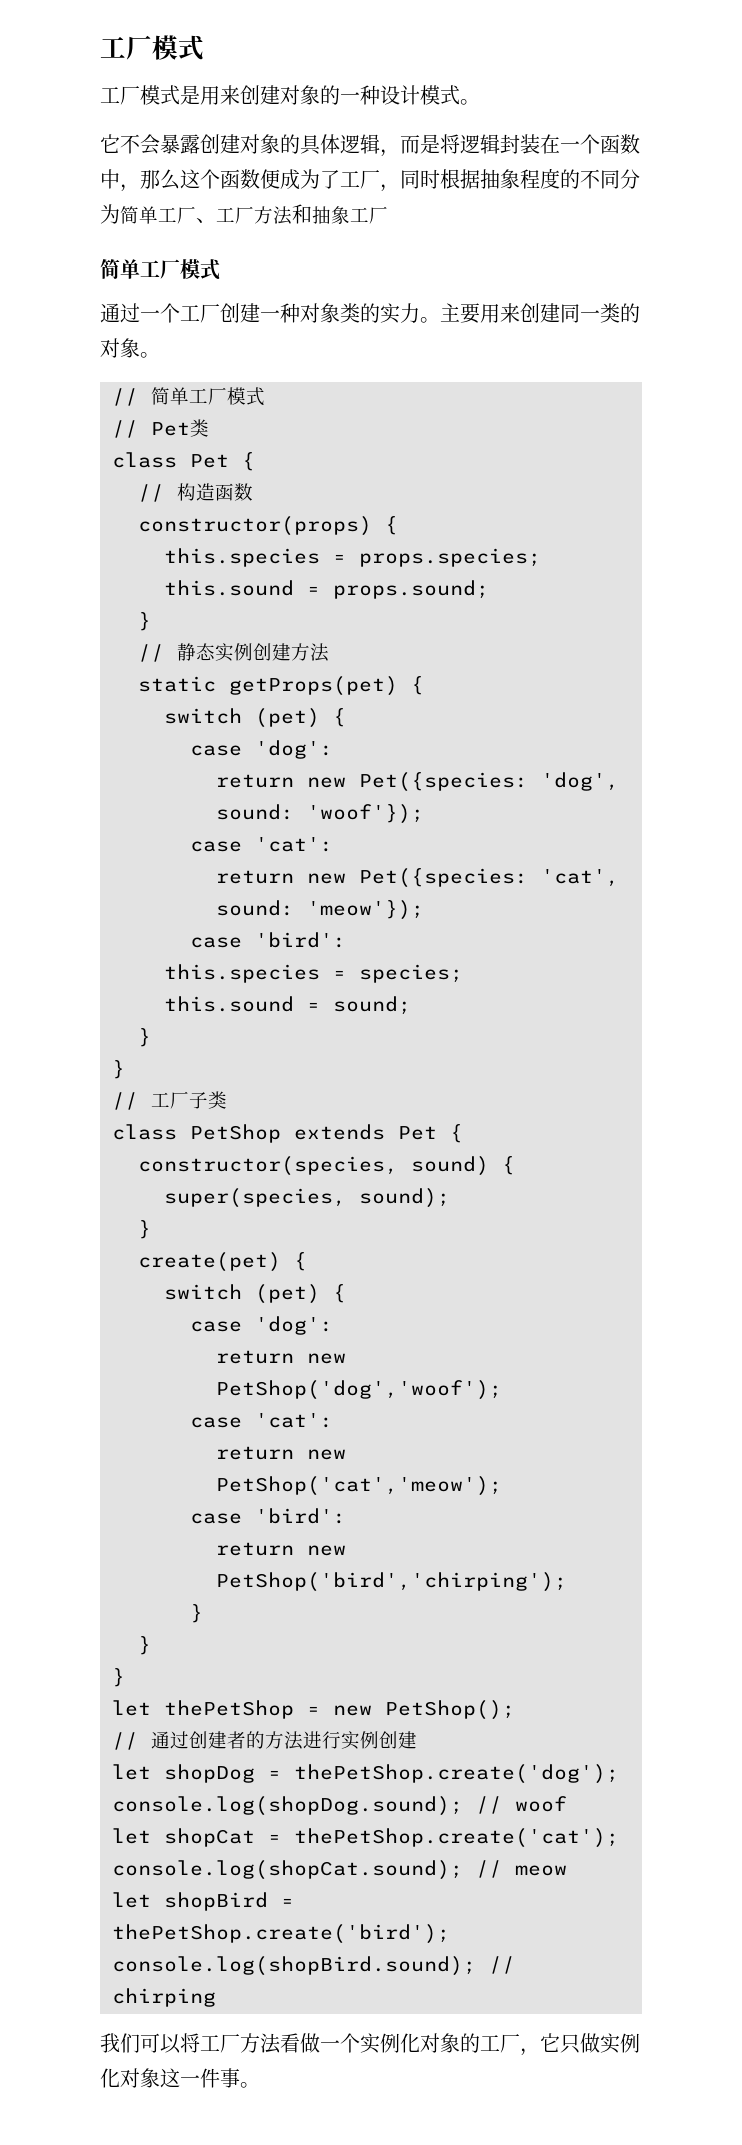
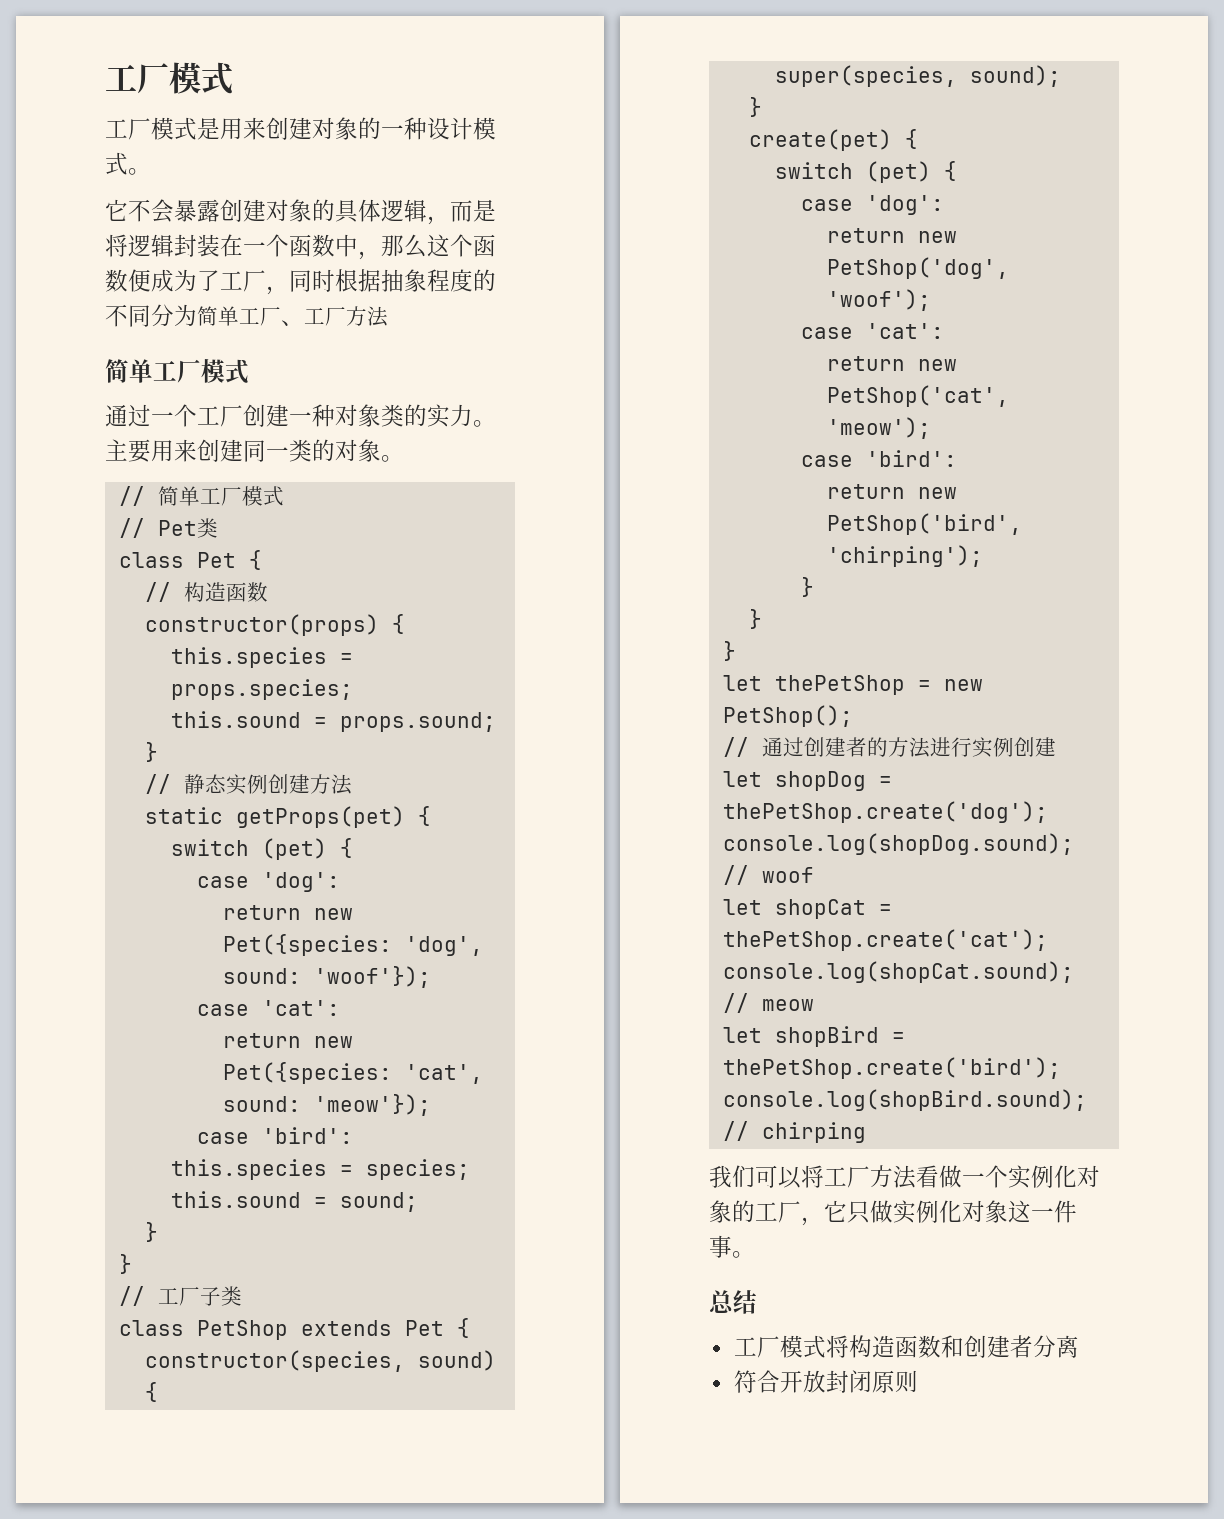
- 它不会暴露创建对象的具体逻辑，而是将逻辑封装在一个函数中，那么这个函数便成为了工厂，同时根据抽象程度的不同分为简单工厂、工厂方法和抽象工厂
+ 它不会暴露创建对象的具体逻辑，而是将逻辑封装在一个函数中，那么这个函数便成为了工厂，同时根据抽象程度的不同分为简单工厂、工厂方法
+ 总结
+ 工厂模式将构造函数和创建者分离
+ 符合开放封闭原则

